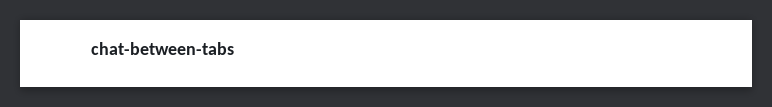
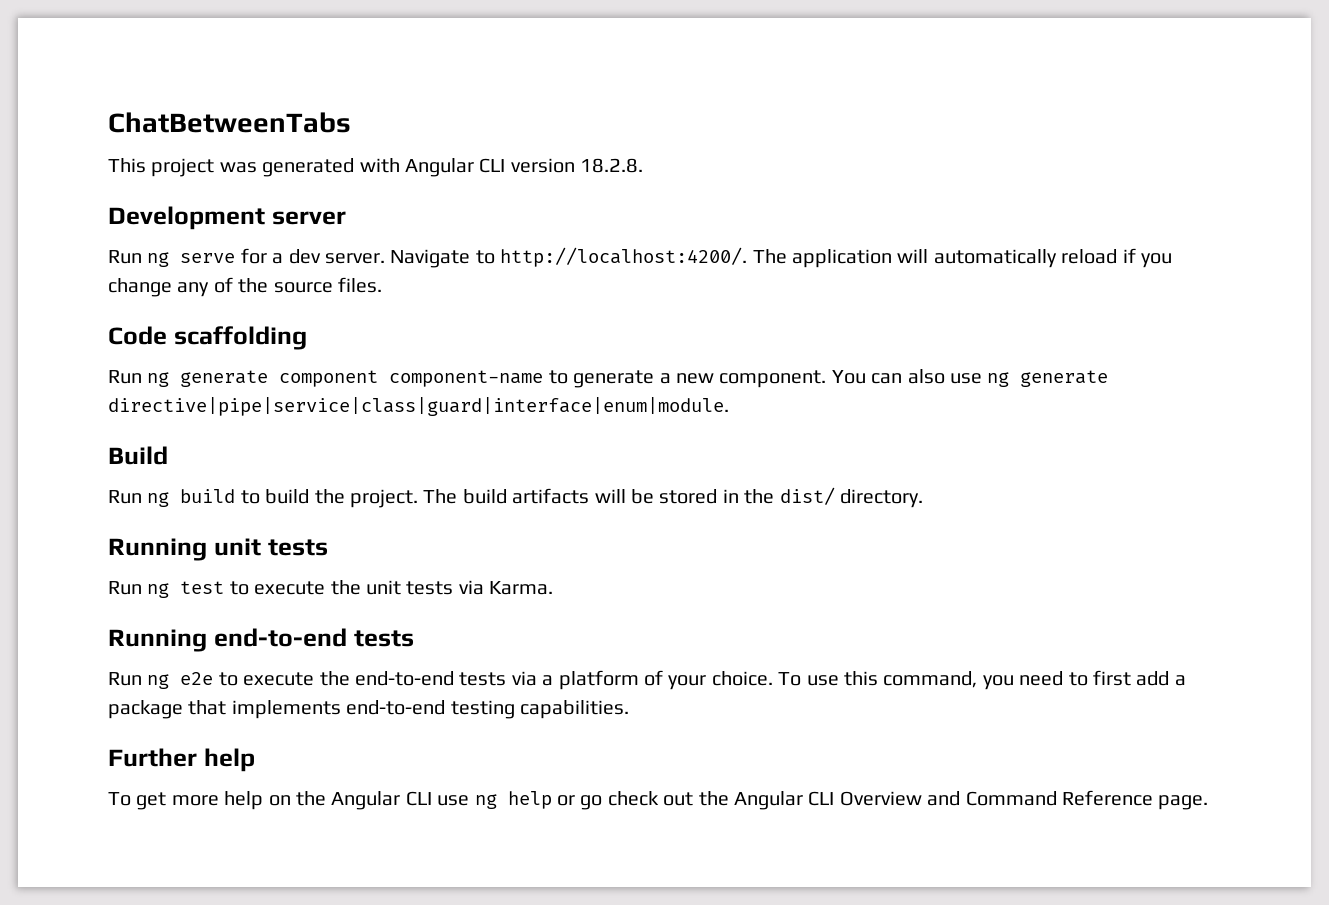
- chat-between-tabs
+ ChatBetweenTabs
+ This project was generated with Angular CLI version 18.2.8.
+ Development server
+ Run ng serve for a dev server. Navigate to http://localhost:4200/. The application will automatically reload if you change any of the source files.
+ Code scaffolding
+ Run ng generate component component-name to generate a new component. You can also use ng generate directive|pipe|service|class|guard|interface|enum|module.
+ Build
+ Run ng build to build the project. The build artifacts will be stored in the dist/ directory.
+ Running unit tests
+ Run ng test to execute the unit tests via Karma.
+ Running end-to-end tests
+ Run ng e2e to execute the end-to-end tests via a platform of your choice. To use this command, you need to first add a package that implements end-to-end testing capabilities.
+ Further help
+ To get more help on the Angular CLI use ng help or go check out the Angular CLI Overview and Command Reference page.

